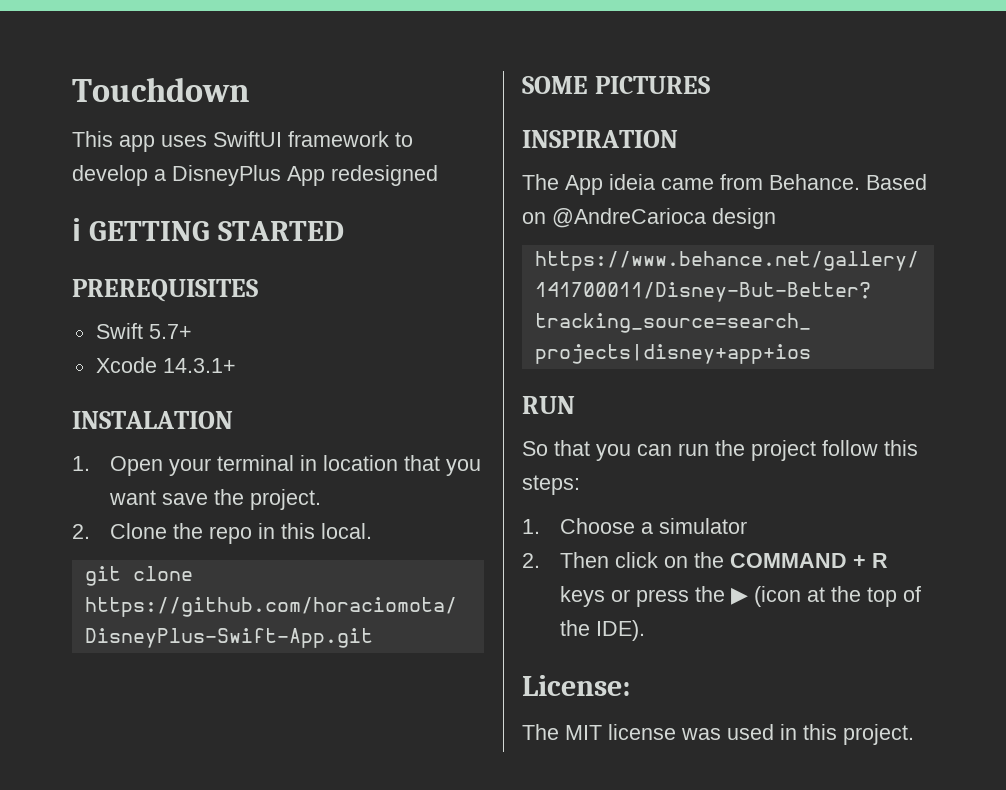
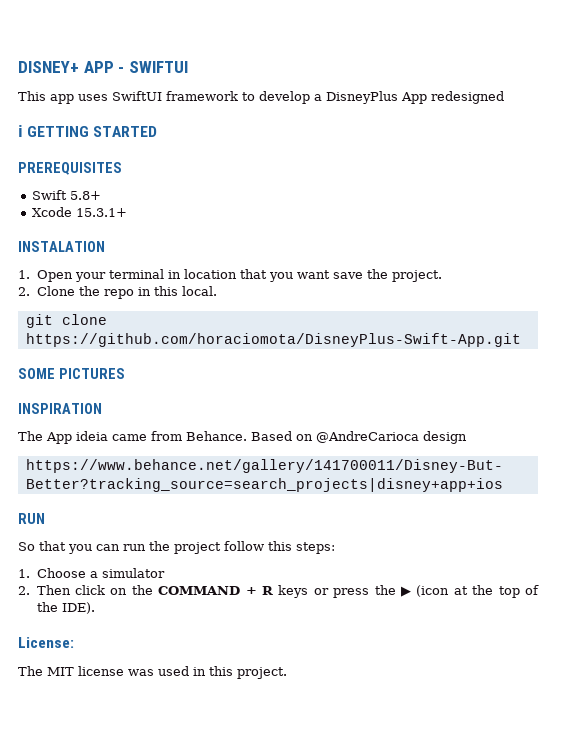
- Touchdown
+ DISNEY+ APP - SWIFTUI
- Swift 5.7+
+ Swift 5.8+
- Xcode 14.3.1+
+ Xcode 15.3.1+

